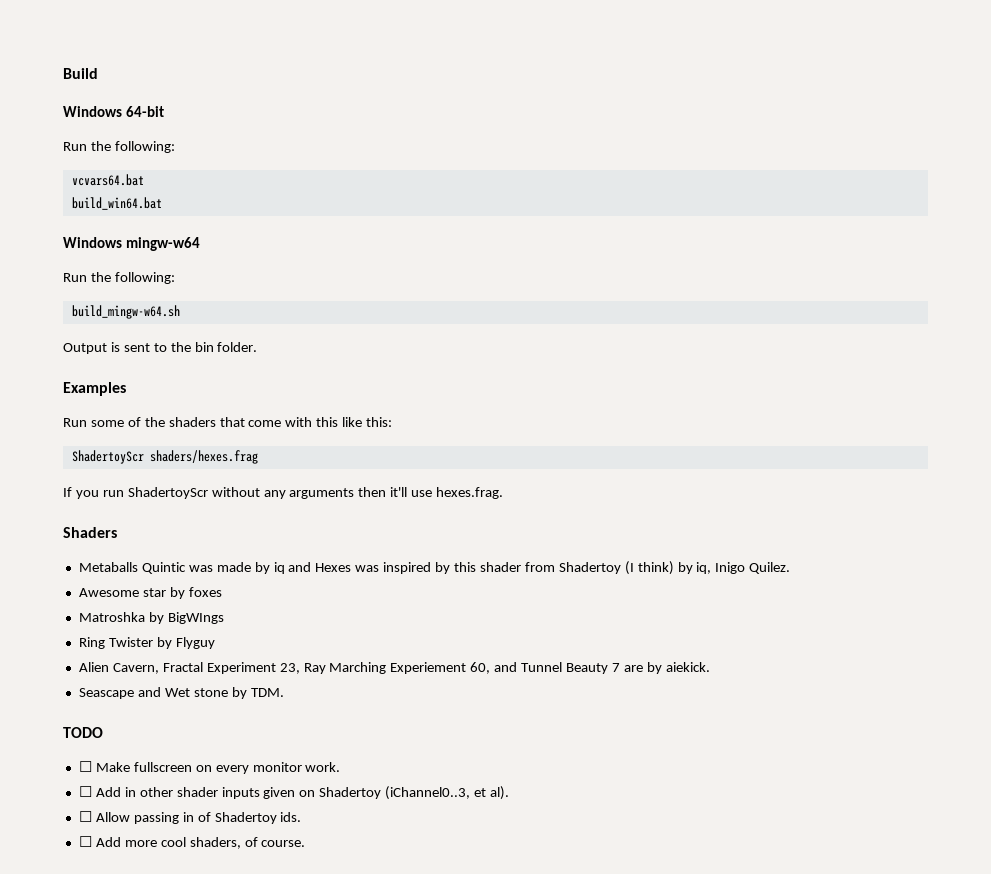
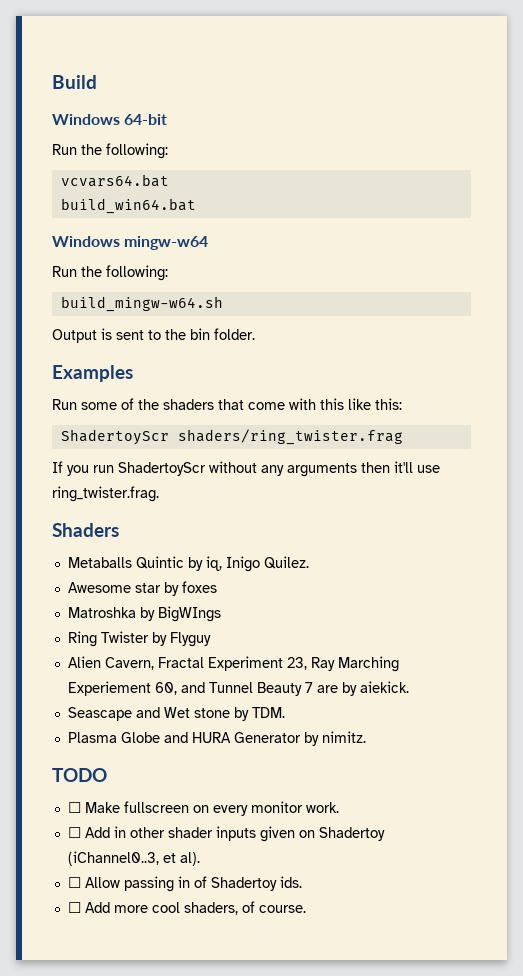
- ShadertoyScr shaders/hexes.frag
+ ShadertoyScr shaders/ring_twister.frag
- If you run ShadertoyScr without any arguments then it'll use hexes.frag.
+ If you run ShadertoyScr without any arguments then it'll use ring_twister.frag.
- Metaballs Quintic was made by iq and Hexes was inspired by this shader from Shadertoy (I think) by iq, Inigo Quilez.
+ Metaballs Quintic by iq, Inigo Quilez.
+ Plasma Globe and HURA Generator by nimitz.

